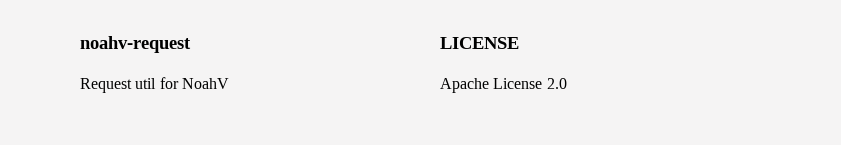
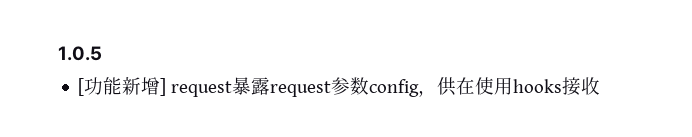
- noahv-request
- Request util for NoahV
- LICENSE
- Apache License 2.0
+ 1.0.5
+ [功能新增] request暴露request参数config，供在使用hooks接收

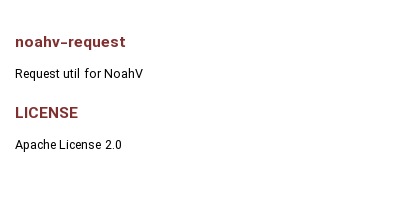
- 1.0.5
- [功能新增] request暴露request参数config，供在使用hooks接收
+ noahv-request
+ Request util for NoahV
+ LICENSE
+ Apache License 2.0

